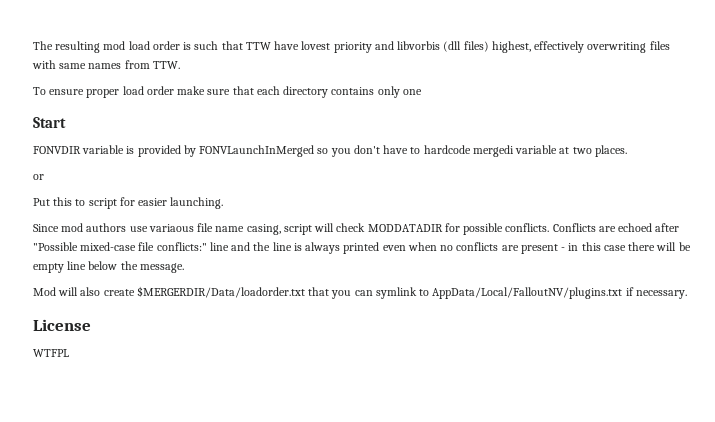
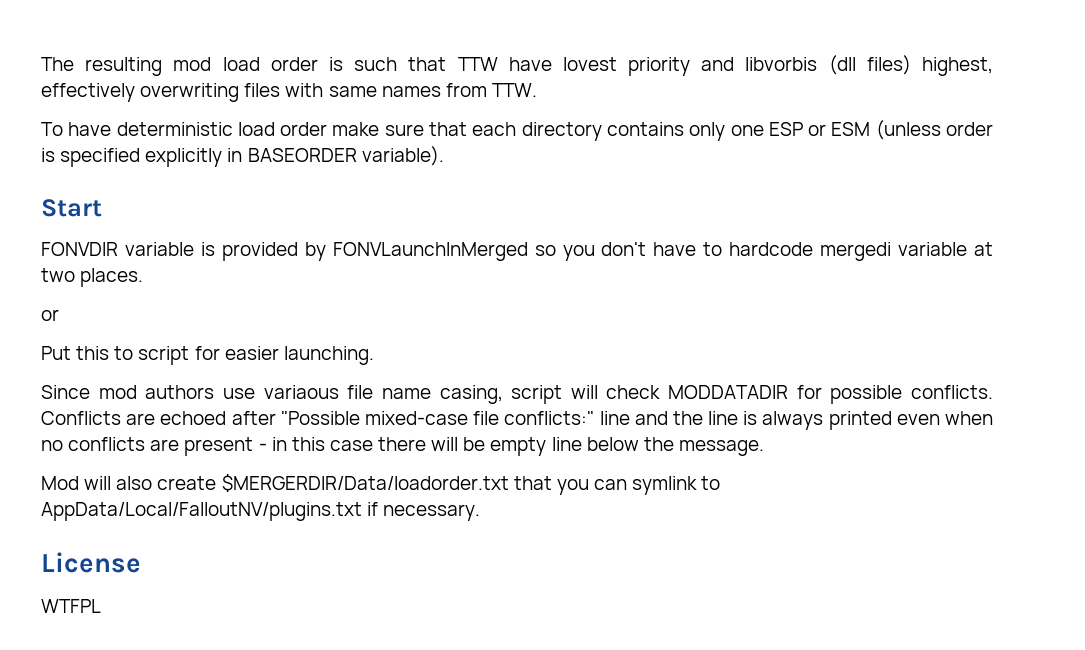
- To ensure proper load order make sure that each directory contains only one
+ To have deterministic load order make sure that each directory contains only one ESP or ESM (unless order is specified explicitly in BASEORDER variable).

